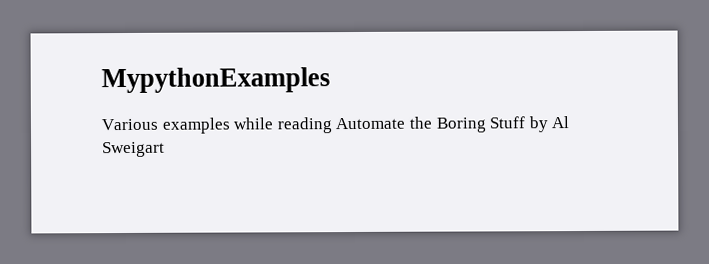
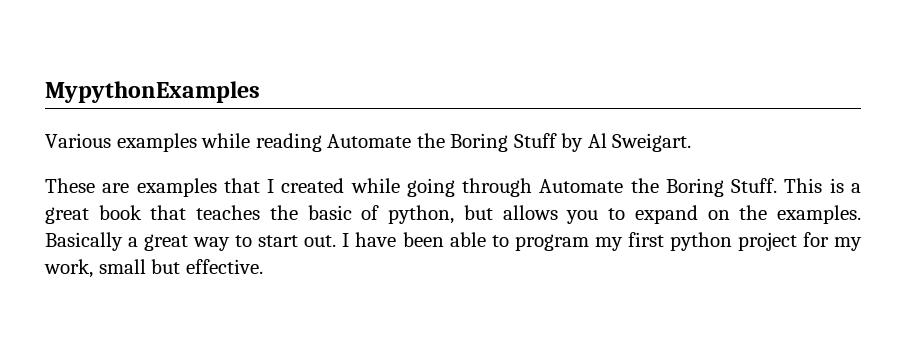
- Various examples while reading Automate the Boring Stuff by Al Sweigart
+ Various examples while reading Automate the Boring Stuff by Al Sweigart.
+ These are examples that I created while going through Automate the Boring Stuff. This is a great book that teaches the basic of python, but allows you to expand on the examples. Basically a great way to start out. I have been able to program my first python project for my work, small but effective.

